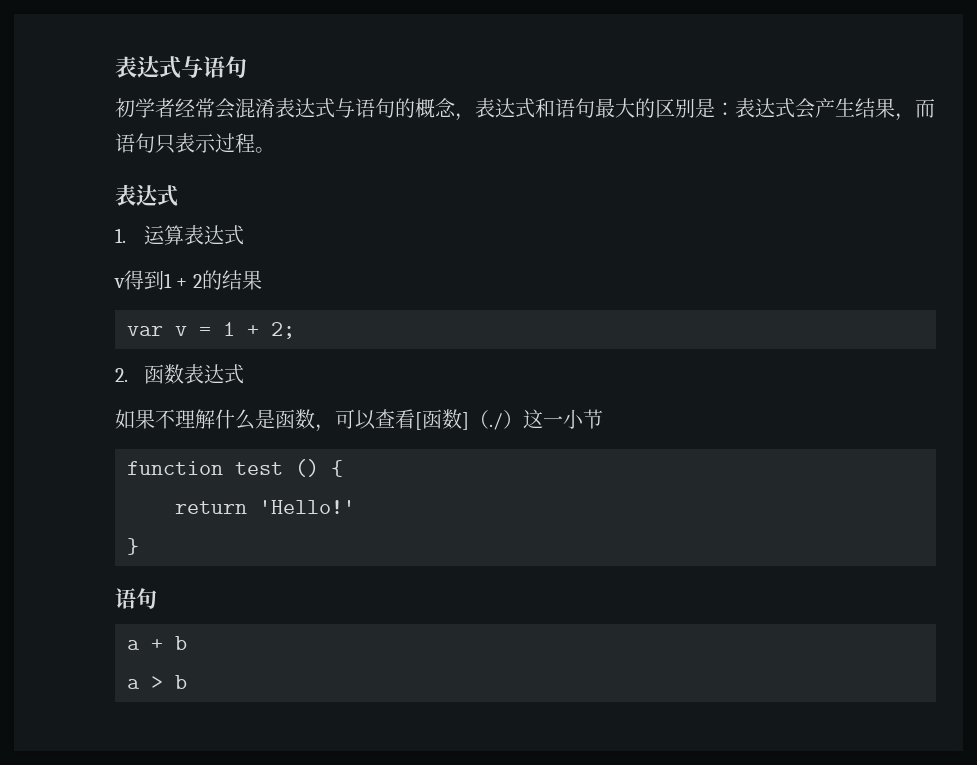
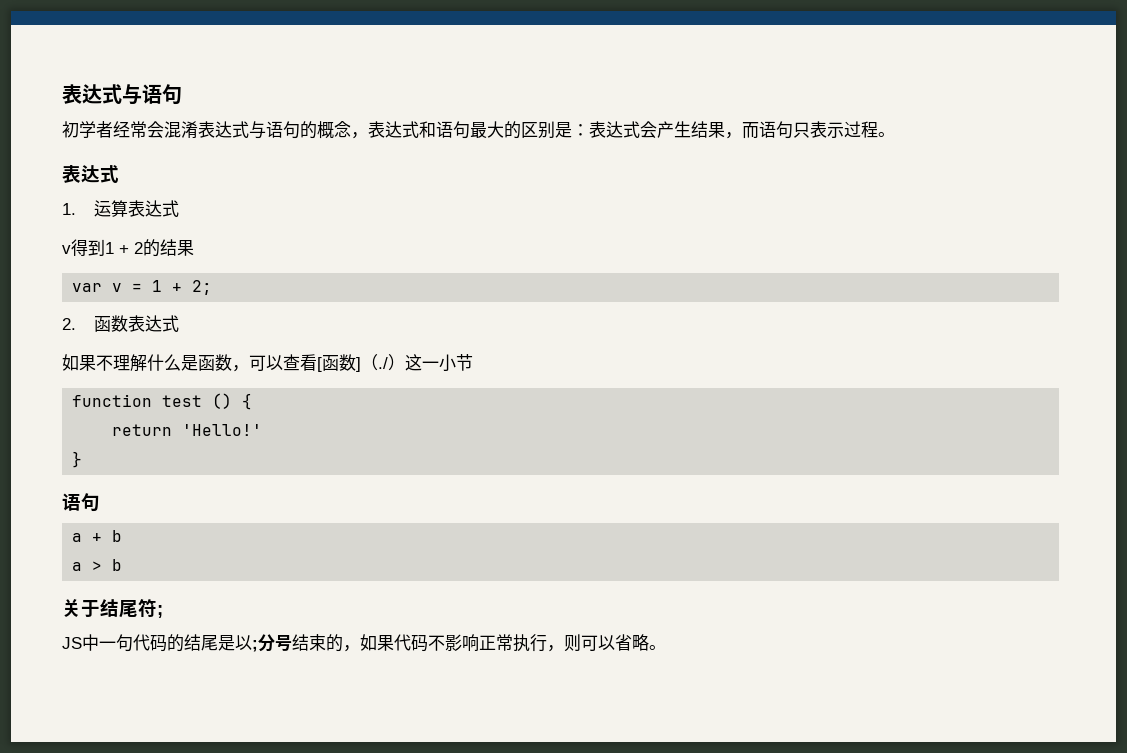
+ 关于结尾符;
+ JS中一句代码的结尾是以;分号结束的，如果代码不影响正常执行，则可以省略。

